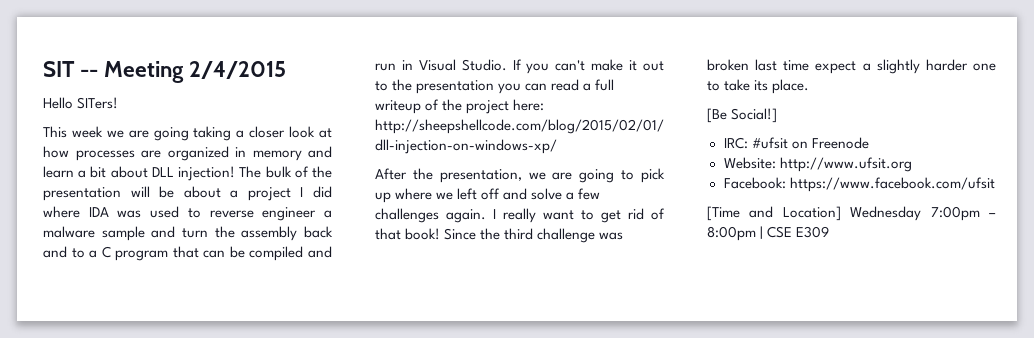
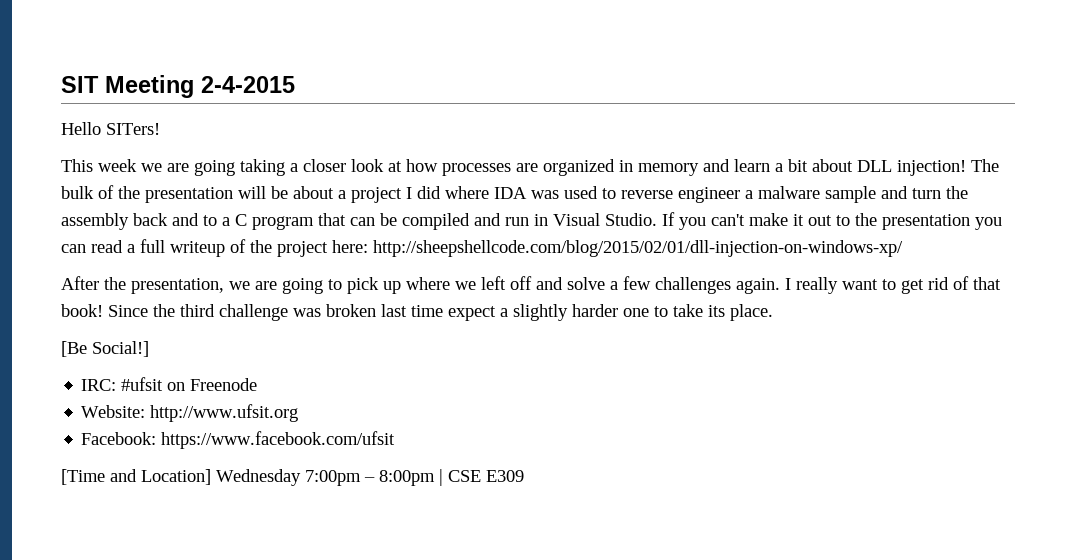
- SIT -- Meeting 2/4/2015
+ SIT Meeting 2-4-2015

